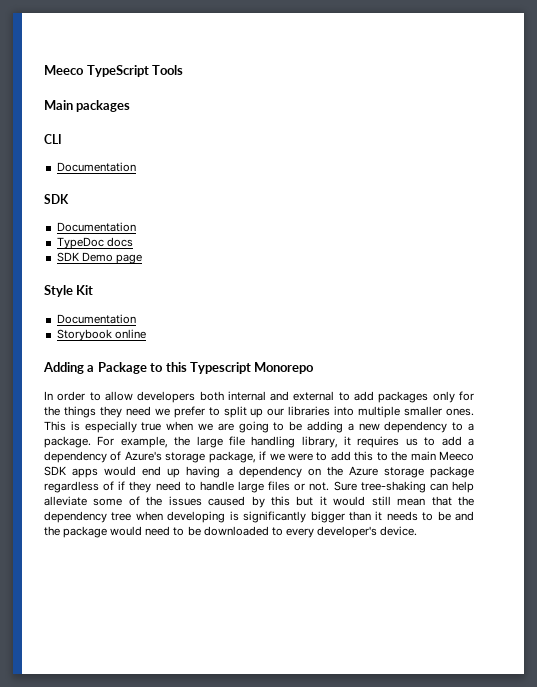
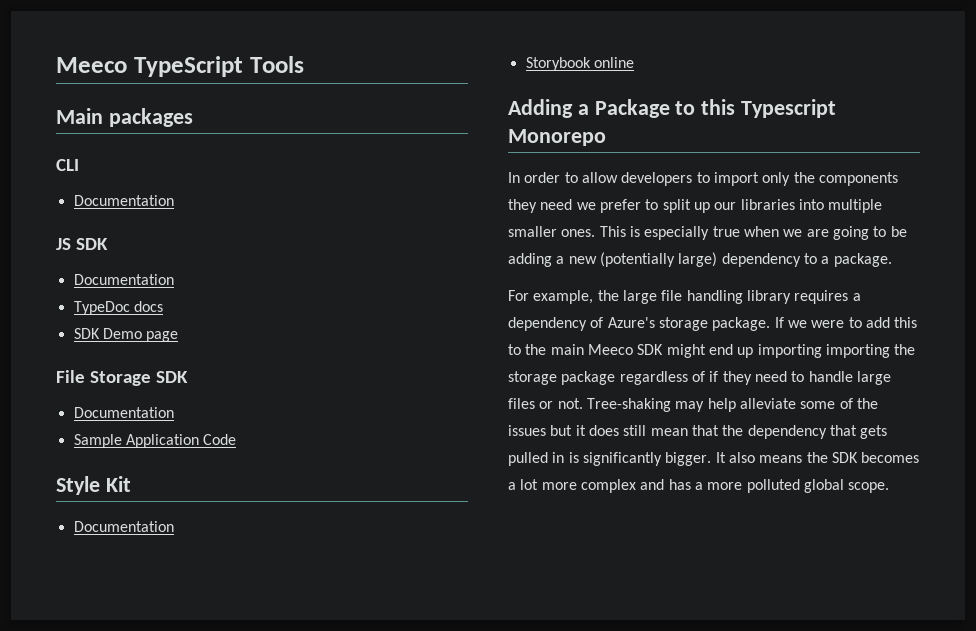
  CLI
  Documentation
- SDK
+ JS SDK
+ File Storage SDK
+ Documentation
+ Sample Application Code
- In order to allow developers both internal and external to add packages only for the things they need we prefer to split up our libraries into multiple smaller ones.
+ In order to allow developers to import only the components they need we prefer to split up our libraries into multiple smaller ones.
- This is especially true when we are going to be adding a new dependency to a package. For example, the large file handling library, it requires us to add a dependency of Azure's storage package, if we were to add this to the main Meeco SDK apps would end up having a dependency on the Azure storage package regardless of if they need to handle large files or not.
+ This is especially true when we are going to be adding a new (potentially large) dependency to a package.
+ For example, the large file handling library requires a dependency of Azure's storage package. If we were to add this to the main Meeco SDK might end up importing importing the storage package regardless of if they need to handle large files or not.
- Sure tree-shaking can help alleviate some of the issues caused by this but it would still mean that the dependency tree when developing is significantly bigger than it needs to be and the package would need to be downloaded to every developer's device.
+ Tree-shaking may help alleviate some of the issues but it does still mean that the dependency that gets pulled in is significantly bigger. It also means the SDK becomes a lot more complex and has a more polluted global scope.

